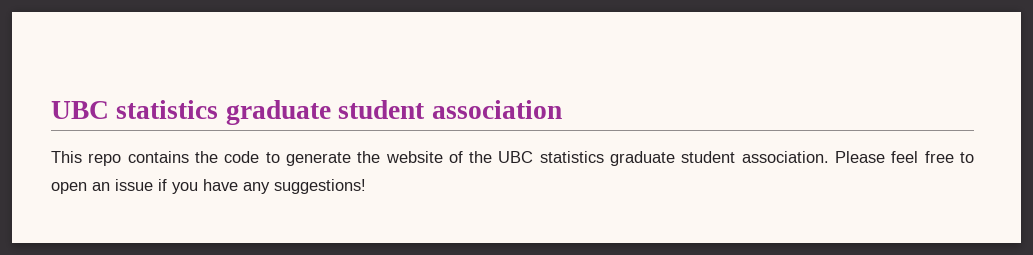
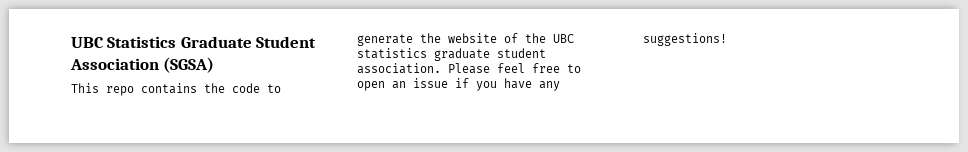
- UBC statistics graduate student association
+ UBC Statistics Graduate Student Association (SGSA)

